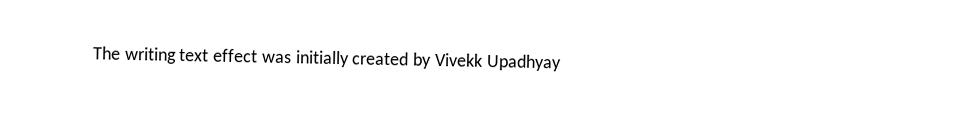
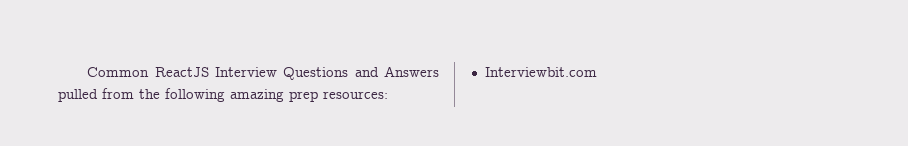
- The writing text effect was initially created by Vivekk Upadhyay
+ Common ReactJS Interview Questions and Answers pulled from the following amazing prep resources:
+ Interviewbit.com

